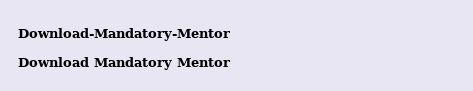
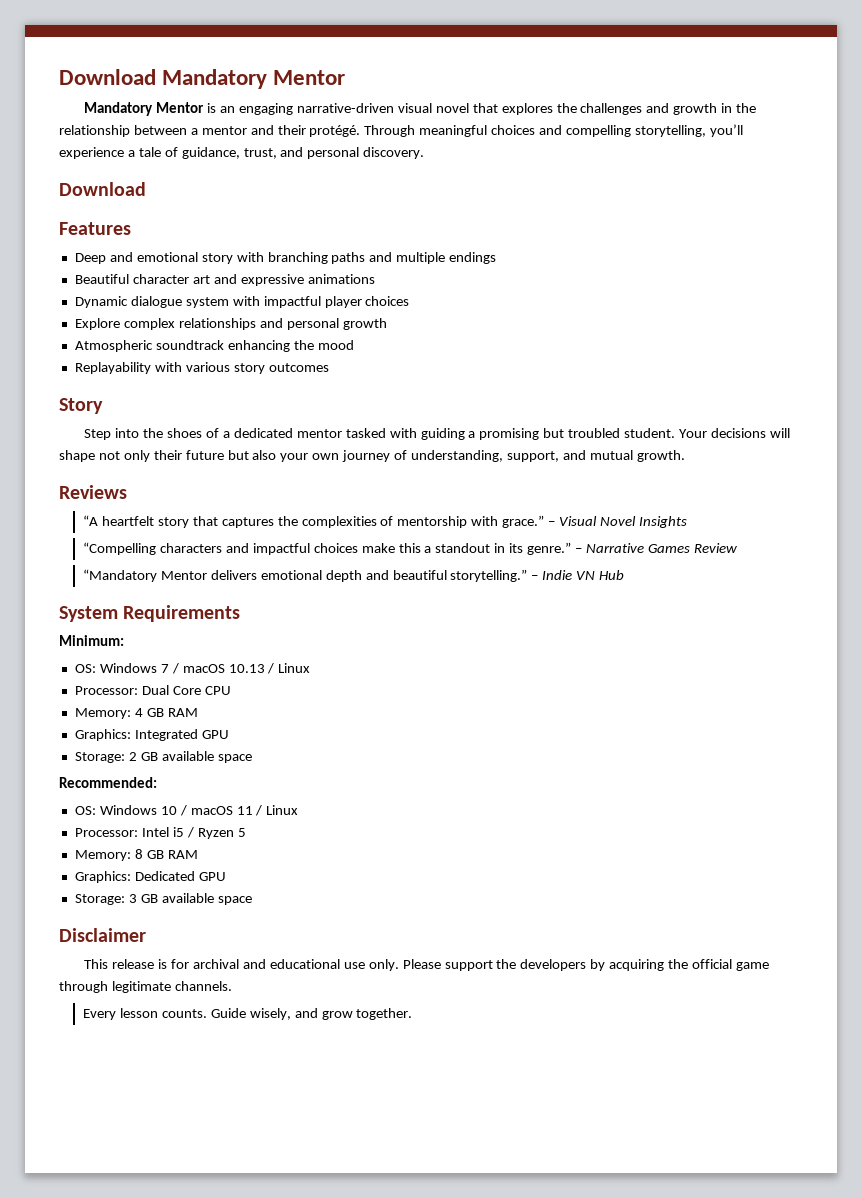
- Download-Mandatory-Mentor
+ Mandatory Mentor is an engaging narrative-driven visual novel that explores the challenges and growth in the relationship between a mentor and their protégé. Through meaningful choices and compelling storytelling, you’ll experience a tale of guidance, trust, and personal discovery.
+ Download
+ Features
+ Deep and emotional story with branching paths and multiple endings
+ Beautiful character art and expressive animations
+ Dynamic dialogue system with impactful player choices
+ Explore complex relationships and personal growth
+ Atmospheric soundtrack enhancing the mood
+ Replayability with various story outcomes
+ Story
+ Step into the shoes of a dedicated mentor tasked with guiding a promising but troubled student. Your decisions will shape not only their future but also your own journey of understanding, support, and mutual growth.
+ Reviews
+ “A heartfelt story that captures the complexities of mentorship with grace.” – Visual Novel Insights
+ “Compelling characters and impactful choices make this a standout in its genre.” – Narrative Games Review
+ “Mandatory Mentor delivers emotional depth and beautiful storytelling.” – Indie VN Hub
+ System Requirements
+ Minimum:
+ OS: Windows 7 / macOS 10.13 / Linux
+ Processor: Dual Core CPU
+ Memory: 4 GB RAM
+ Graphics: Integrated GPU
+ Storage: 2 GB available space
+ Recommended:
+ OS: Windows 10 / macOS 11 / Linux
+ Processor: Intel i5 / Ryzen 5
+ Memory: 8 GB RAM
+ Graphics: Dedicated GPU
+ Storage: 3 GB available space
+ Disclaimer
+ This release is for archival and educational use only. Please support the developers by acquiring the official game through legitimate channels.
+ Every lesson counts. Guide wisely, and grow together.

